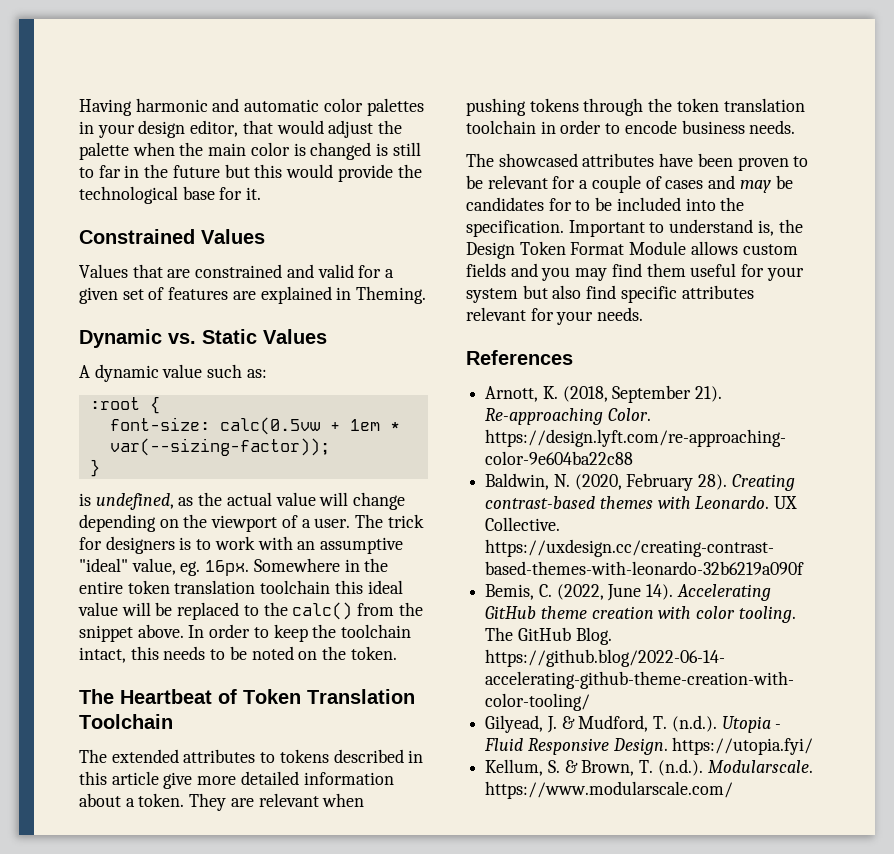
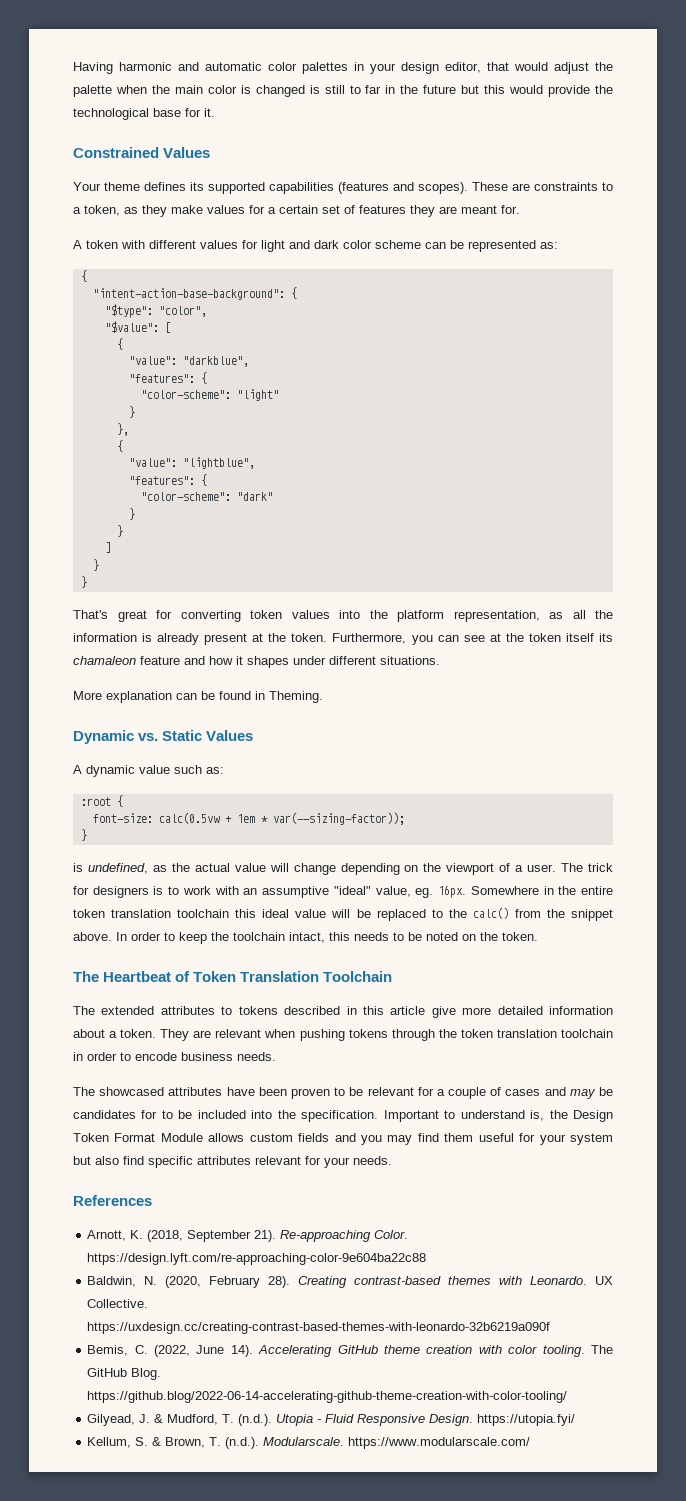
- Values that are constrained and valid for a given set of features are explained in Theming.
+ Your theme defines its supported capabilities (features and scopes). These are constraints to a token, as they make values for a certain set of features they are meant for.
+ A token with different values for light and dark color scheme can be represented as:
+ {
+ "intent-action-base-background": {
+ "$type": "color",
+ "$value": [
+ {
+ "value": "darkblue",
+ "features": {
+ "color-scheme": "light"
+ }
+ },
+ {
+ "value": "lightblue",
+ "features": {
+ "color-scheme": "dark"
+ }
+ }
+ ]
+ }
+ }
+ That's great for converting token values into the platform representation, as all the information is already present at the token. Furthermore, you can see at the token itself its chamaleon feature and how it shapes under different situations.
+ More explanation can be found in Theming.

